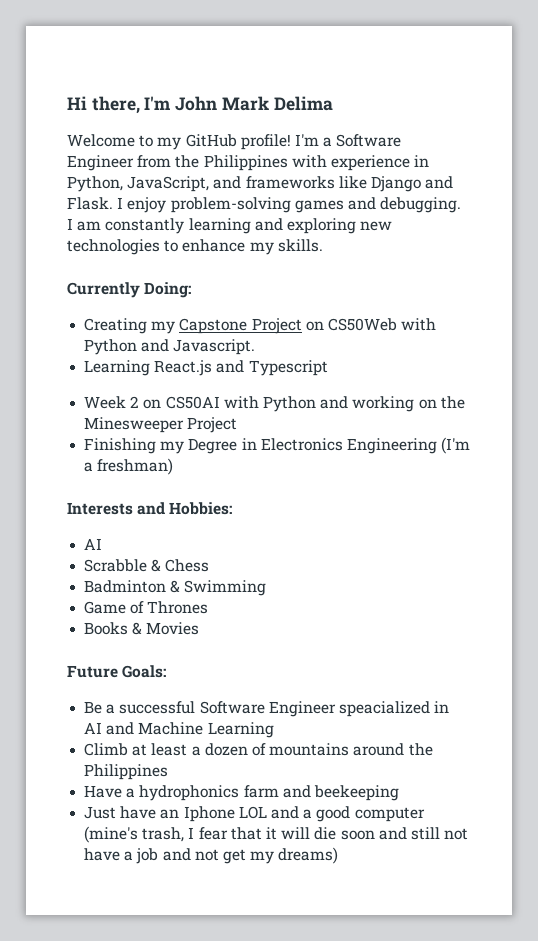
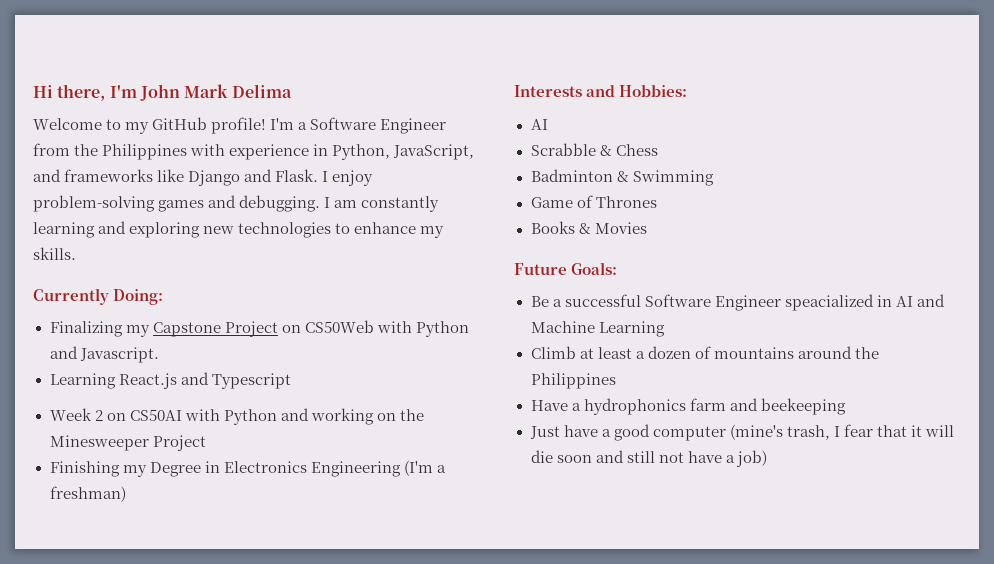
- Creating my Capstone Project on CS50Web with Python and Javascript.
+ Finalizing my Capstone Project on CS50Web with Python and Javascript.
- Just have an Iphone LOL and a good computer (mine's trash, I fear that it will die soon and still not have a job and not get my dreams)
+ Just have a good computer (mine's trash, I fear that it will die soon and still not have a job)

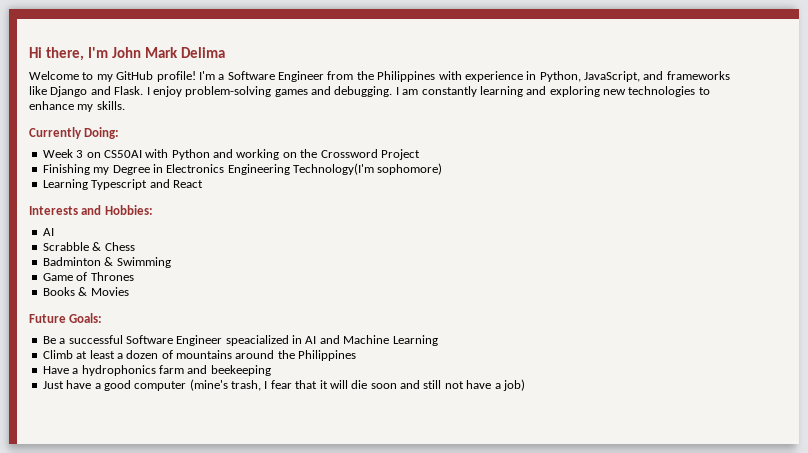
- Finalizing my Capstone Project on CS50Web with Python and Javascript.
- Learning React.js and Typescript
- Week 2 on CS50AI with Python and working on the Minesweeper Project
+ Week 3 on CS50AI with Python and working on the Crossword Project
- Finishing my Degree in Electronics Engineering (I'm a freshman)
+ Finishing my Degree in Electronics Engineering Technology(I'm sophomore)
+ Learning Typescript and React

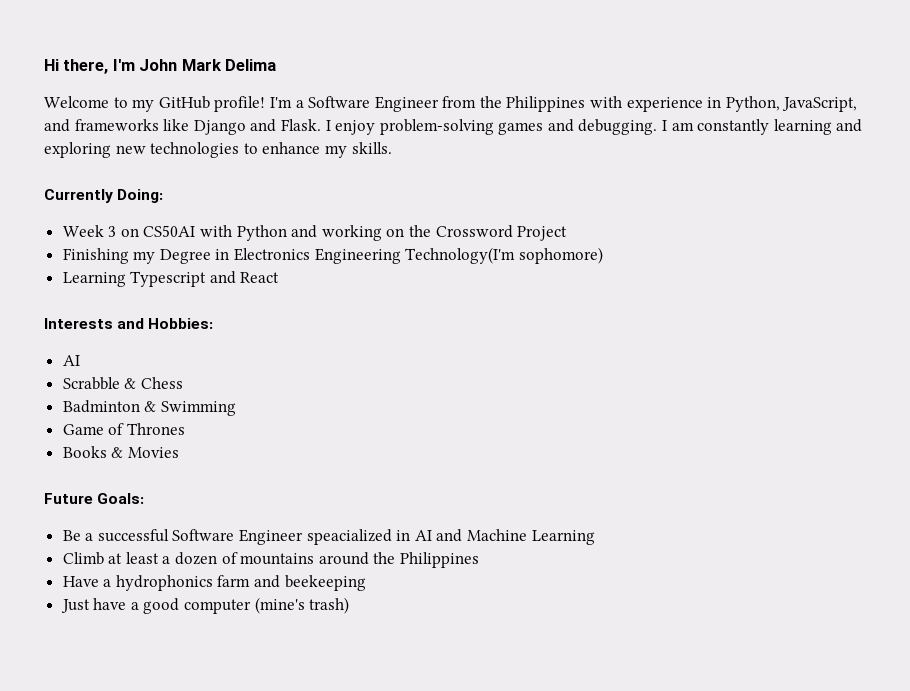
- Just have a good computer (mine's trash, I fear that it will die soon and still not have a job)
+ Just have a good computer (mine's trash)

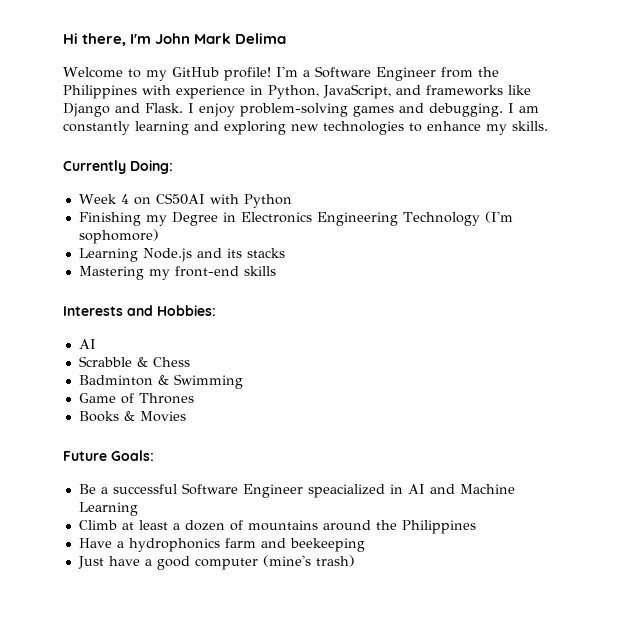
- Week 3 on CS50AI with Python and working on the Crossword Project
+ Week 4 on CS50AI with Python
- Finishing my Degree in Electronics Engineering Technology(I'm sophomore)
+ Finishing my Degree in Electronics Engineering Technology (I'm sophomore)
- Learning Typescript and React
+ Learning Node.js and its stacks
+ Mastering my front-end skills

